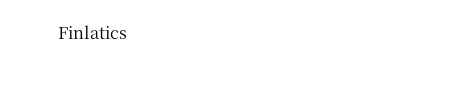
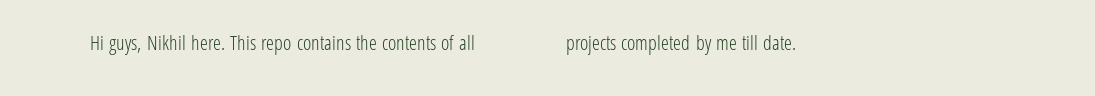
- Finlatics
+ Hi guys, Nikhil here. This repo contains the contents of all projects completed by me till date.

